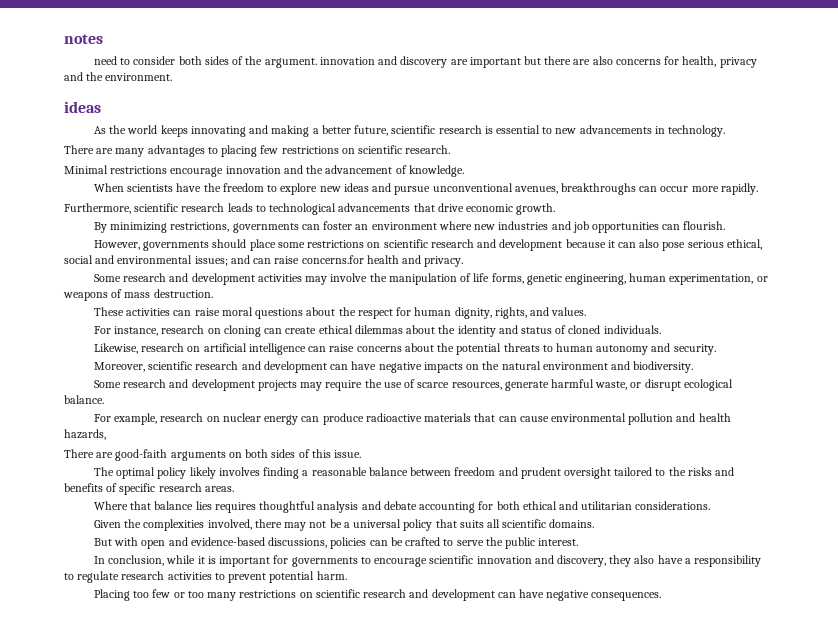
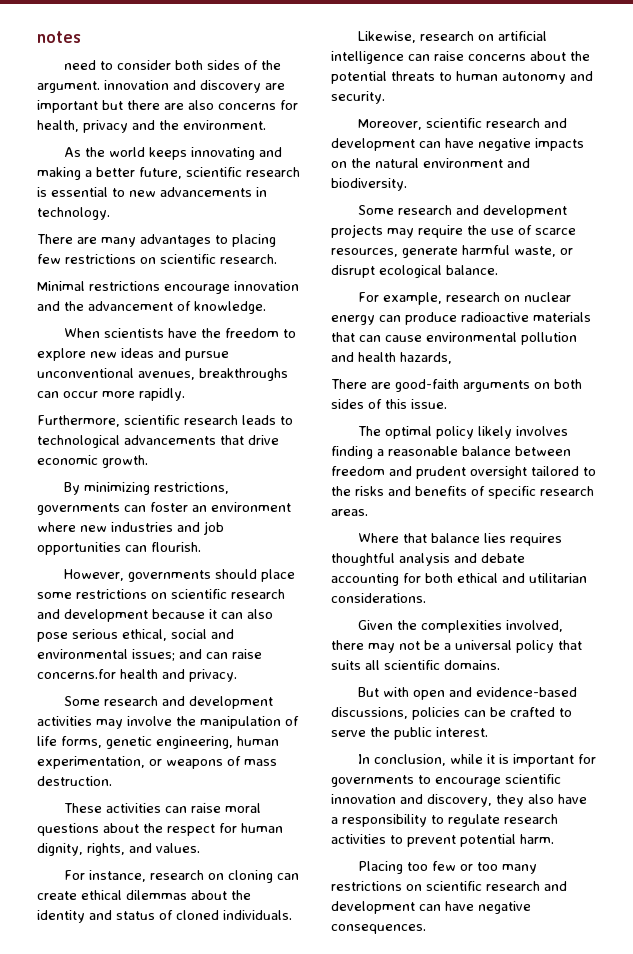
  need to consider both sides of the argument. innovation and discovery are important but there are also concerns for health, privacy and the environment.
- ideas

